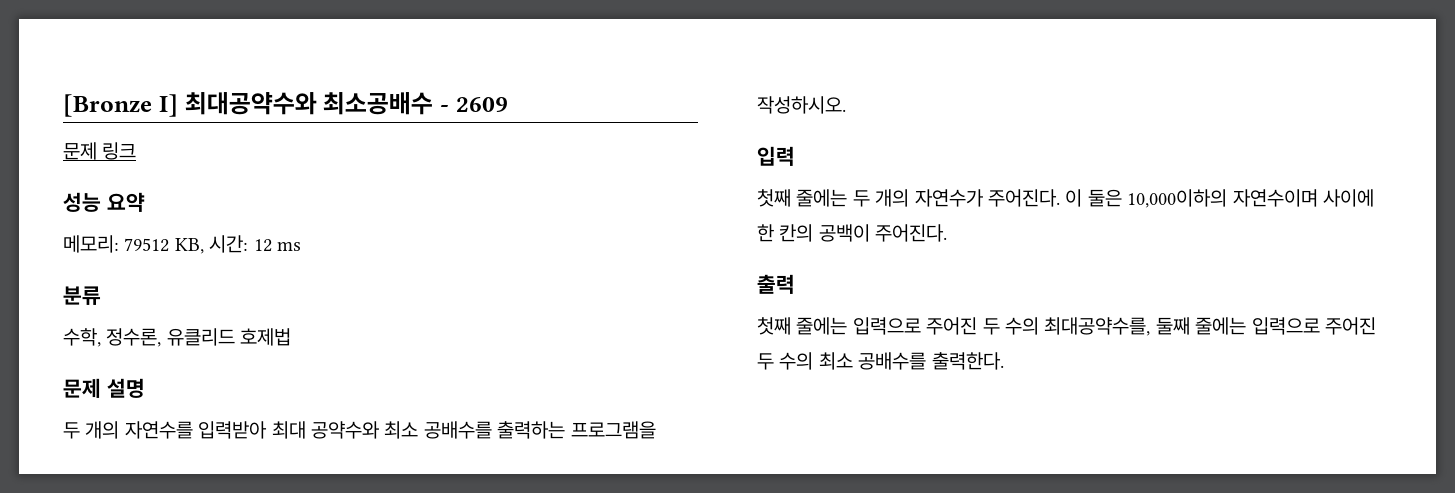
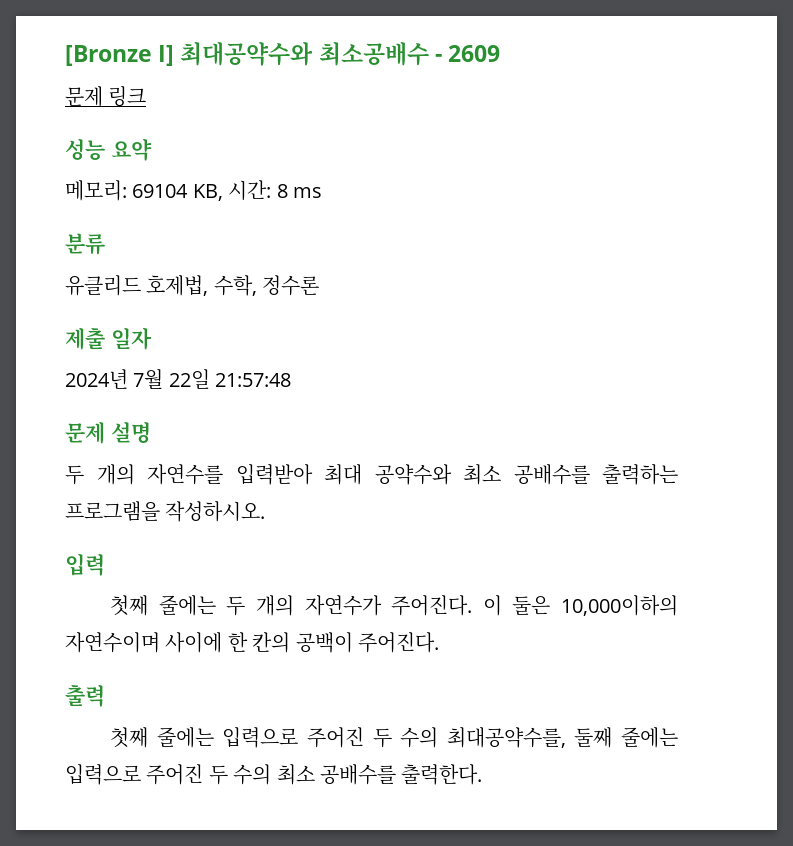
- 메모리: 79512 KB, 시간: 12 ms
+ 메모리: 69104 KB, 시간: 8 ms
- 수학, 정수론, 유클리드 호제법
+ 유클리드 호제법, 수학, 정수론
+ 제출 일자
+ 2024년 7월 22일 21:57:48

